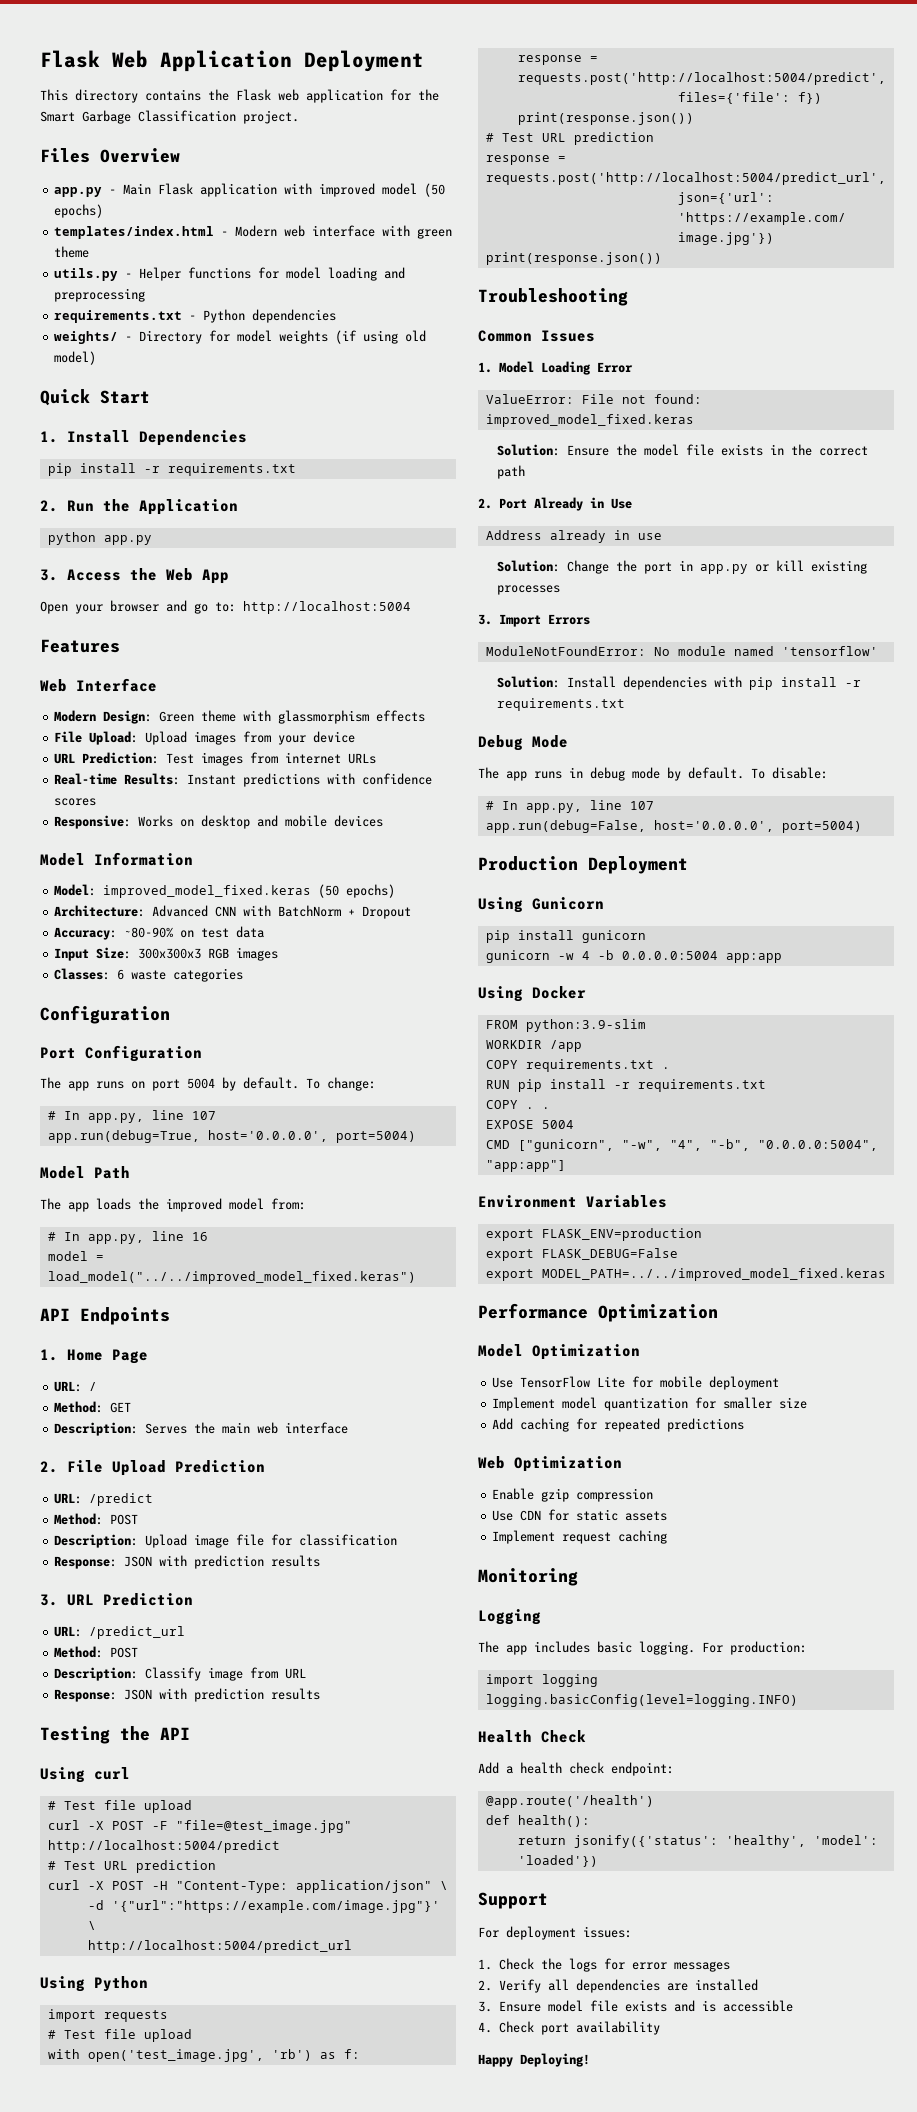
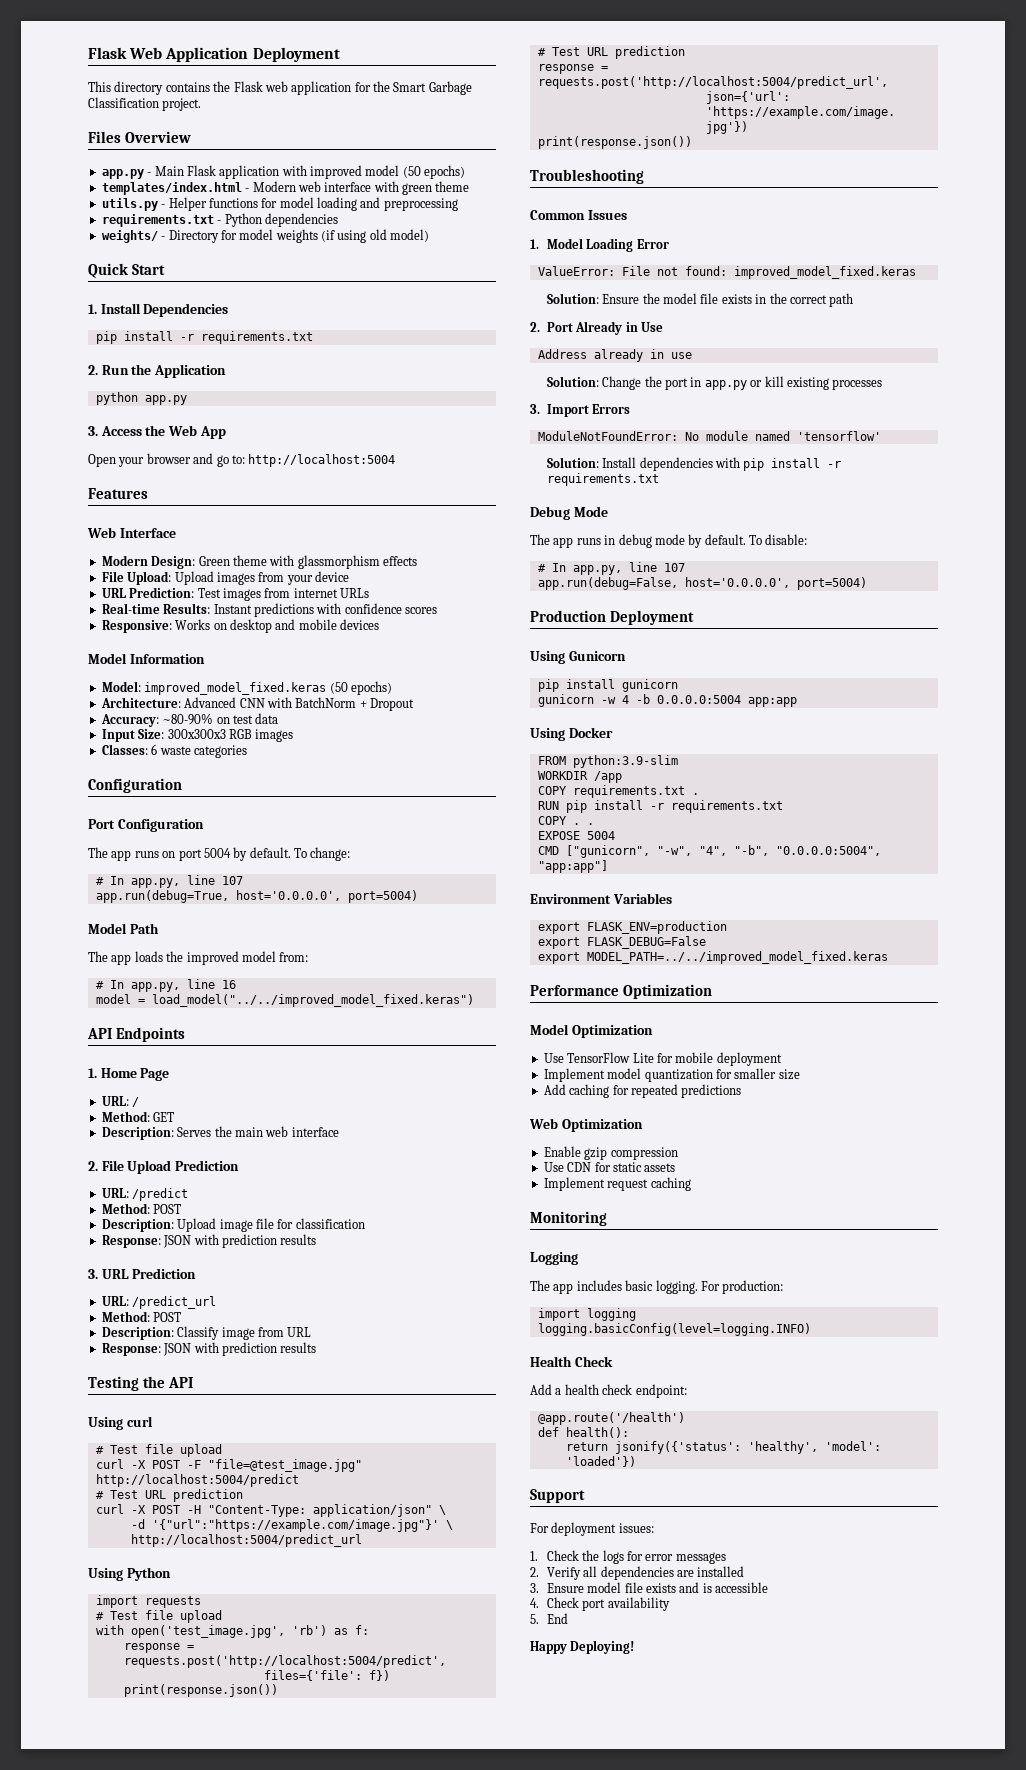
+ 5. End

